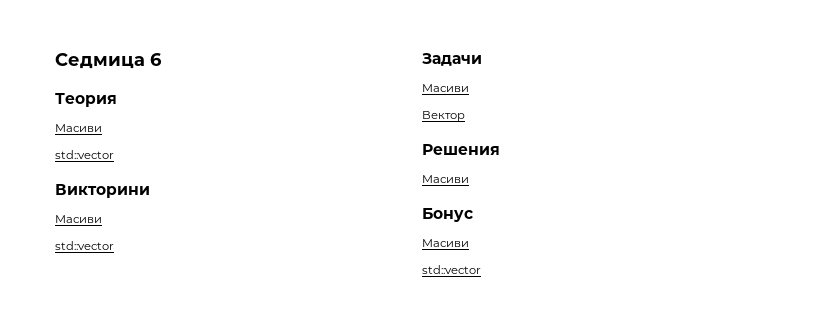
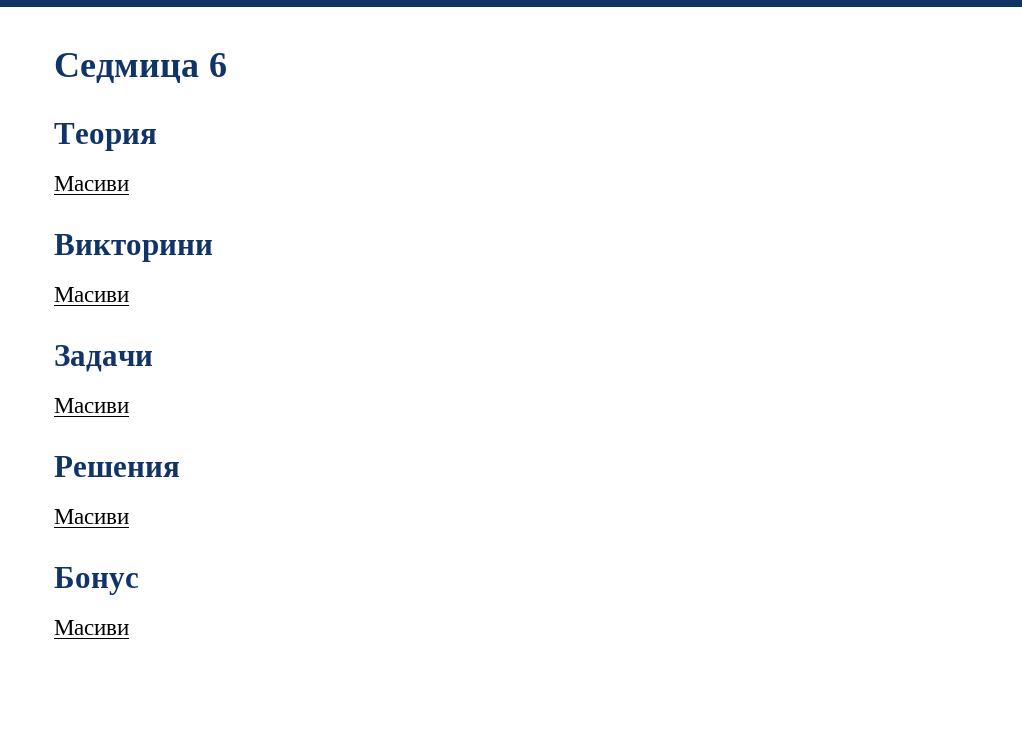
  Теория
  Масиви
- std::vector
  Викторини
  Масиви
- std::vector
- Bектор
  Бонус
  Mасиви
- std::vector

